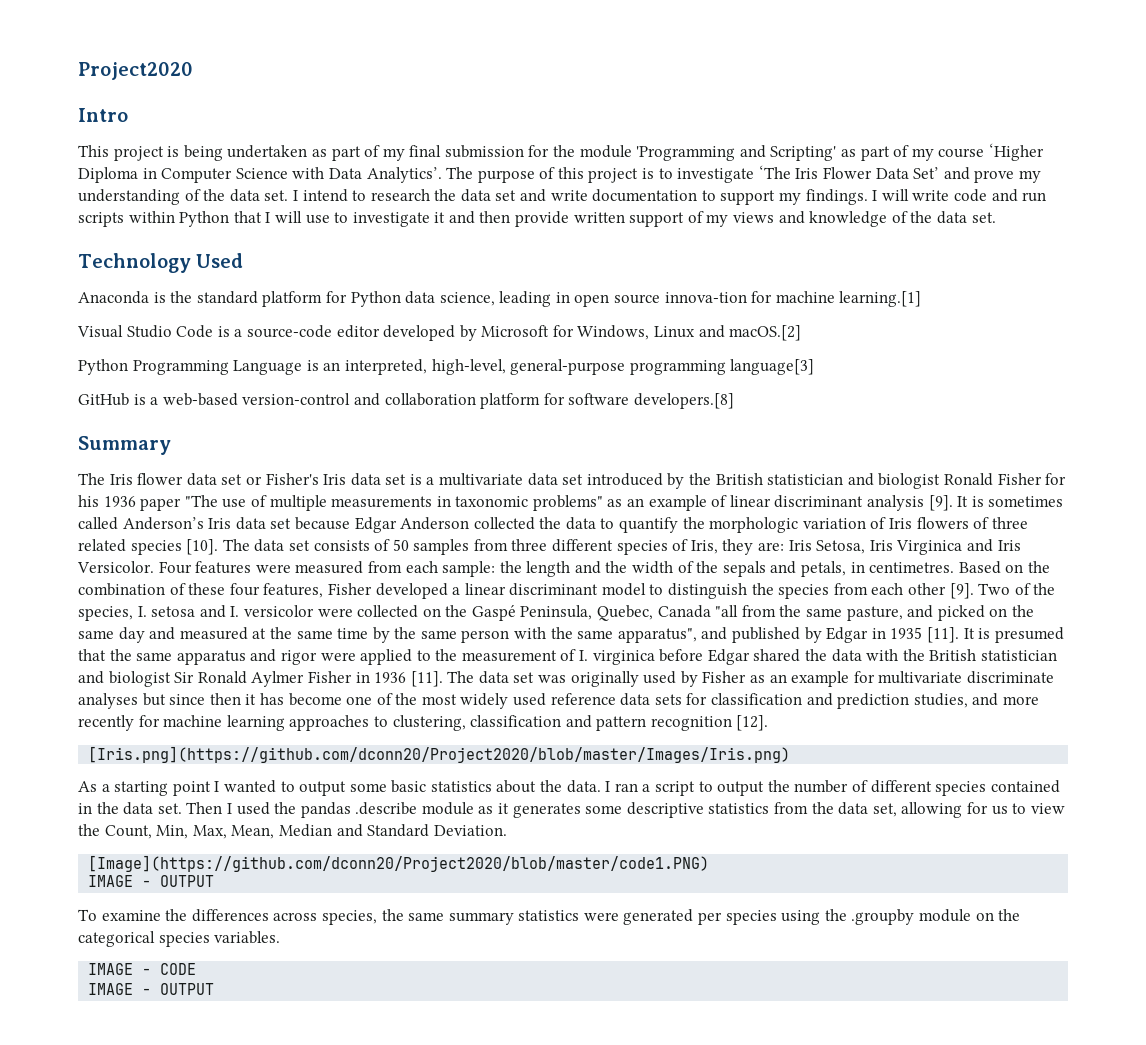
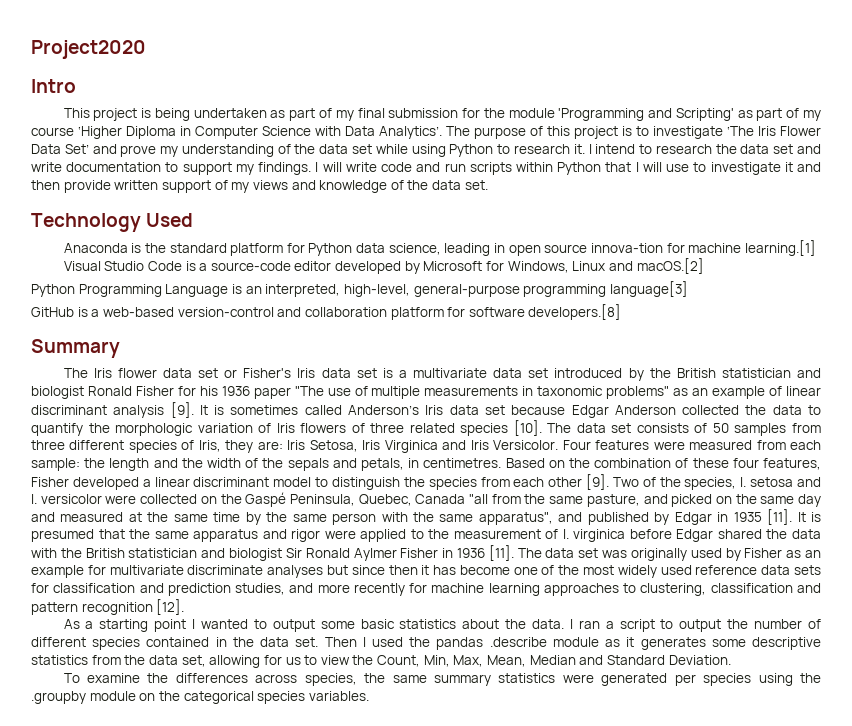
- The purpose of this project is to investigate ‘The Iris Flower Data Set’ and prove my understanding of the data set.
+ The purpose of this project is to investigate ‘The Iris Flower Data Set’ and prove my understanding of the data set while using Python to research it.
- [Iris.png](https://github.com/dconn20/Project2020/blob/master/Images/Iris.png)
- [Image](https://github.com/dconn20/Project2020/blob/master/code1.PNG)
- IMAGE - OUTPUT
- IMAGE - CODE
- IMAGE - OUTPUT

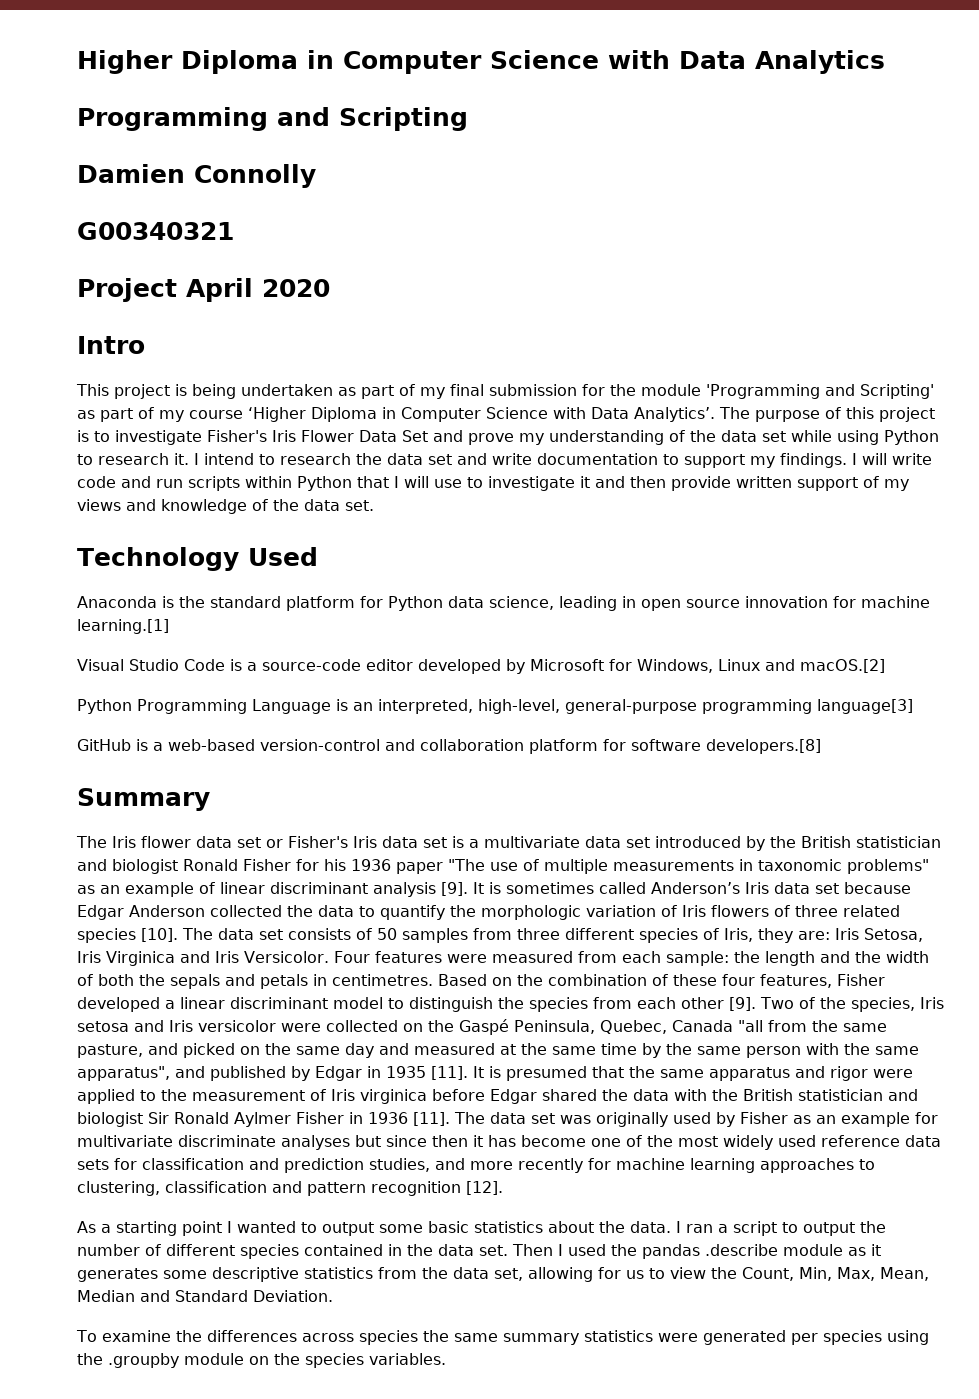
- Project2020
+ Higher Diploma in Computer Science with Data Analytics
+ Programming and Scripting
+ Damien Connolly
+ G00340321
+ Project April 2020
- The purpose of this project is to investigate ‘The Iris Flower Data Set’ and prove my understanding of the data set while using Python to research it.
+ The purpose of this project is to investigate Fisher's Iris Flower Data Set and prove my understanding of the data set while using Python to research it.
- Anaconda is the standard platform for Python data science, leading in open source innova-tion for machine learning.[1]
+ Anaconda is the standard platform for Python data science, leading in open source innovation for machine learning.[1]
- Four features were measured from each sample: the length and the width of the sepals and petals, in centimetres.
+ Four features were measured from each sample: the length and the width of both the sepals and petals in centimetres.
- Two of the species, I. setosa and I. versicolor were collected on the Gaspé Peninsula, Quebec, Canada "all from the same pasture, and picked on the same day and measured at the same time by the same person with the same apparatus", and published by Edgar in 1935 [11].
+ Two of the species, Iris setosa and Iris versicolor were collected on the Gaspé Peninsula, Quebec, Canada "all from the same pasture, and picked on the same day and measured at the same time by the same person with the same apparatus", and published by Edgar in 1935 [11].
- It is presumed that the same apparatus and rigor were applied to the measurement of I. virginica before Edgar shared the data with the British statistician and biologist Sir Ronald Aylmer Fisher in 1936 [11].
+ It is presumed that the same apparatus and rigor were applied to the measurement of Iris virginica before Edgar shared the data with the British statistician and biologist Sir Ronald Aylmer Fisher in 1936 [11].
- To examine the differences across species, the same summary statistics were generated per species using the .groupby module on the categorical species variables.
+ To examine the differences across species the same summary statistics were generated per species using the .groupby module on the species variables.

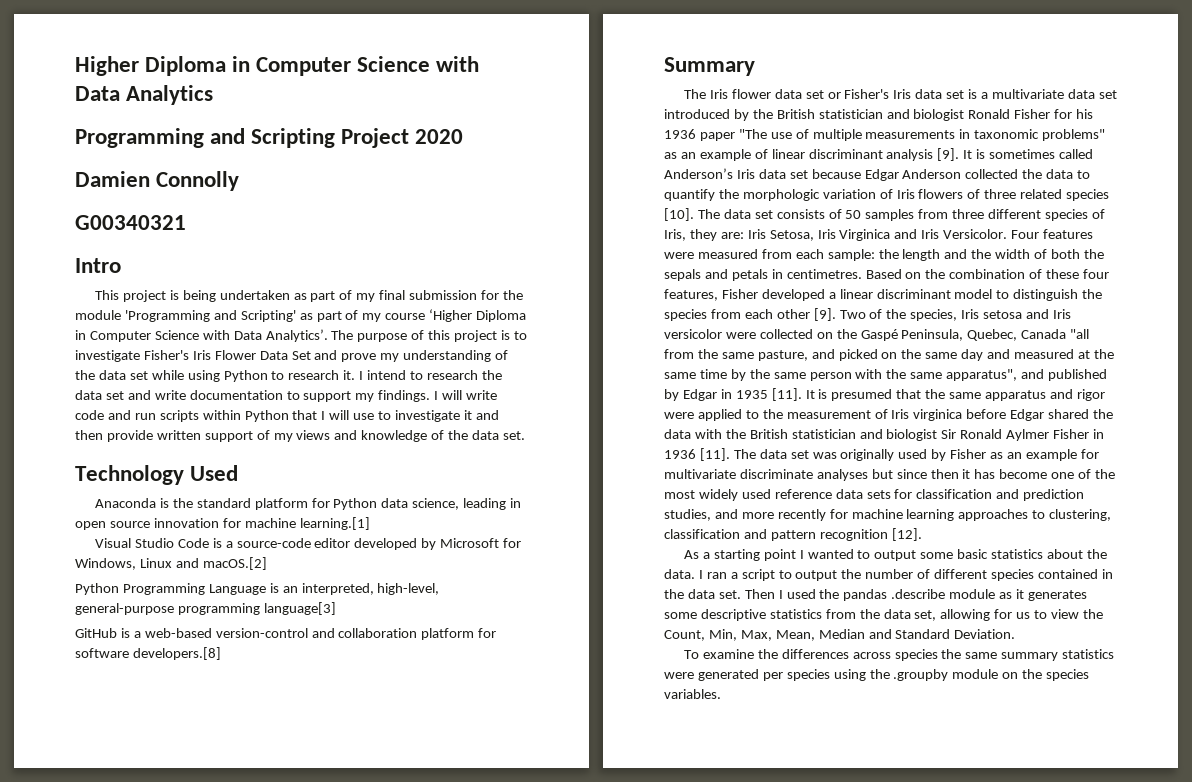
- Programming and Scripting
+ Programming and Scripting Project 2020
- Project April 2020

